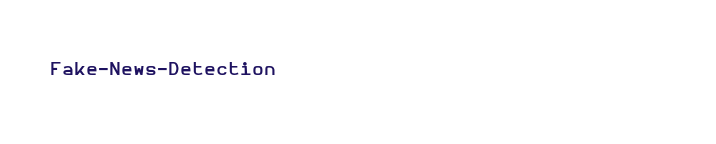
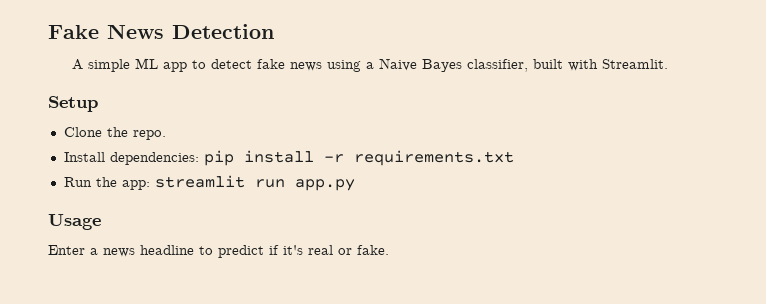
- Fake-News-Detection
+ Fake News Detection
+ A simple ML app to detect fake news using a Naive Bayes classifier, built with Streamlit.
+ Setup
+ Clone the repo.
+ Install dependencies: pip install -r requirements.txt
+ Run the app: streamlit run app.py
+ Usage
+ Enter a news headline to predict if it's real or fake.

